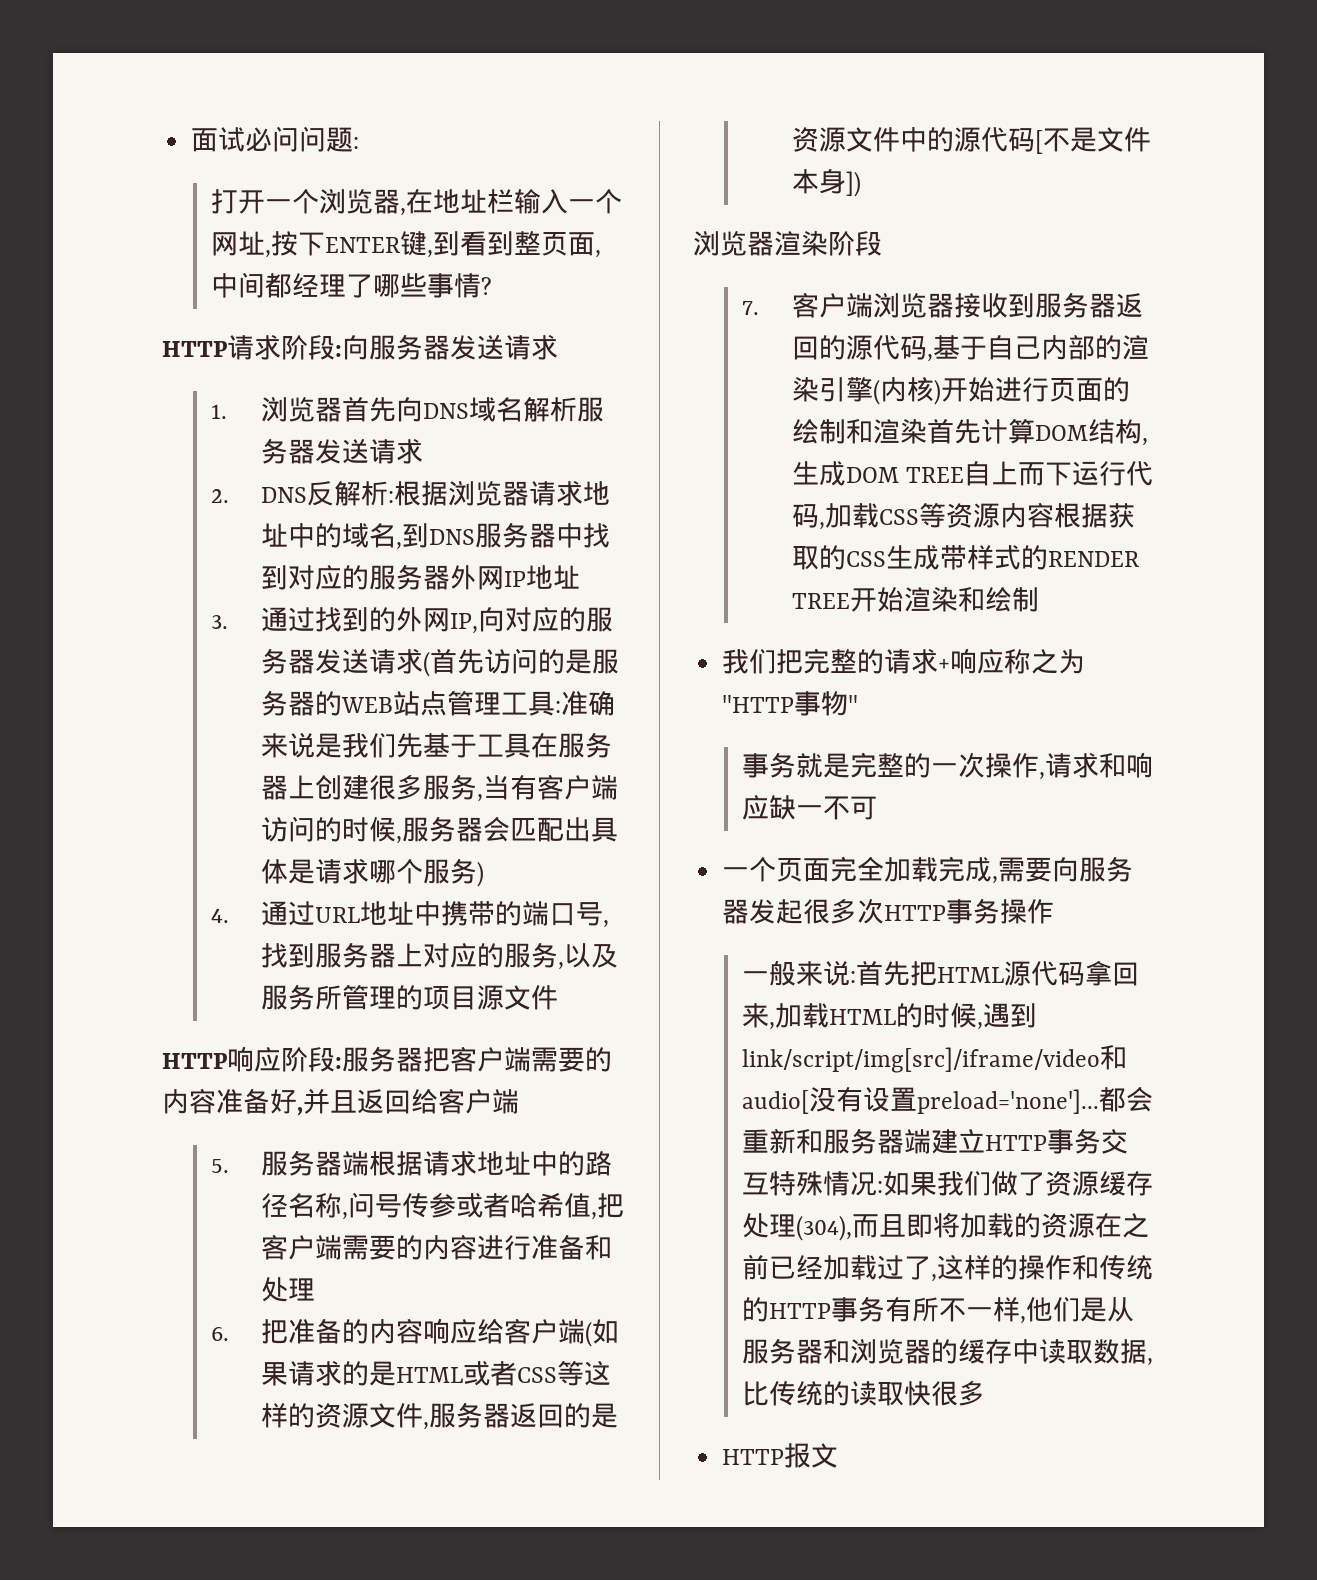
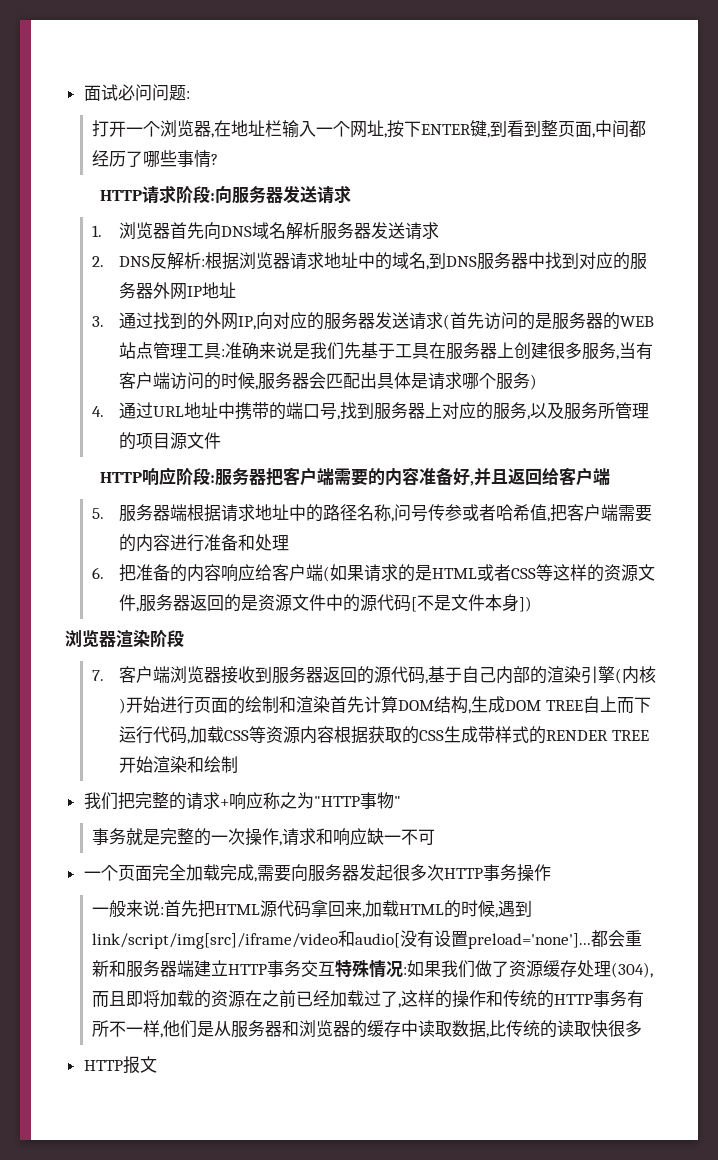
- 打开一个浏览器,在地址栏输入一个网址,按下ENTER键,到看到整页面,中间都经理了哪些事情?
+ 打开一个浏览器,在地址栏输入一个网址,按下ENTER键,到看到整页面,中间都经历了哪些事情?

